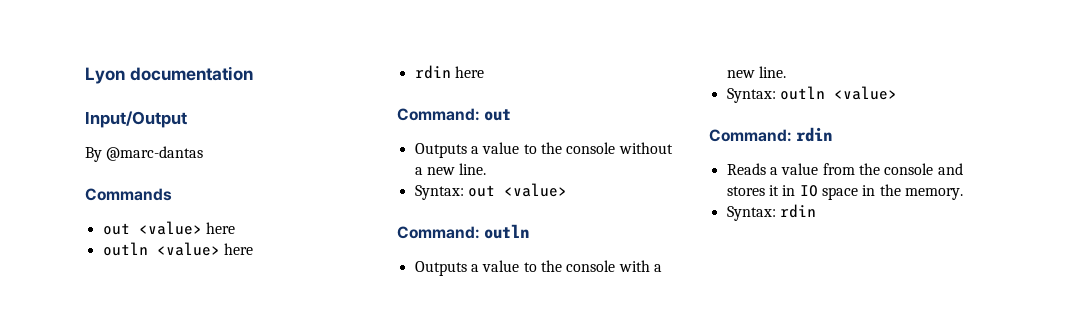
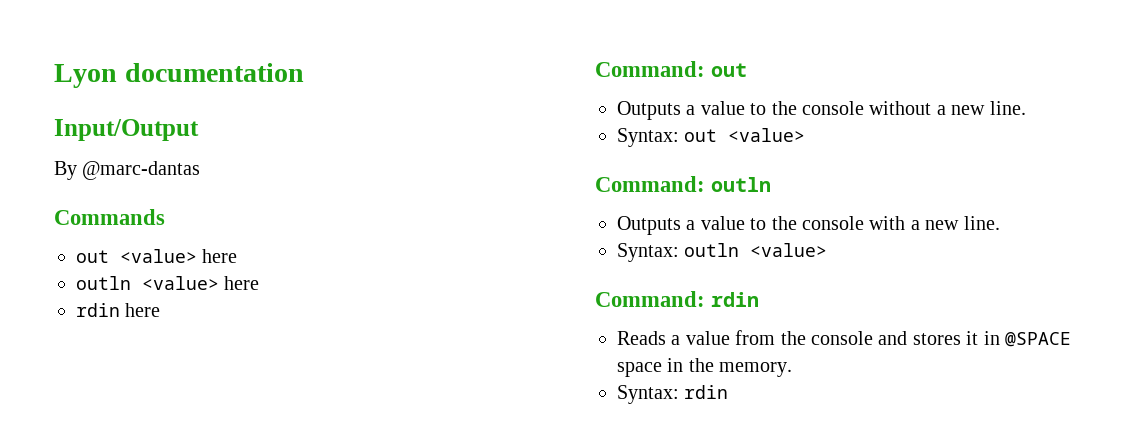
- Reads a value from the console and stores it in IO space in the memory.
+ Reads a value from the console and stores it in @SPACE space in the memory.

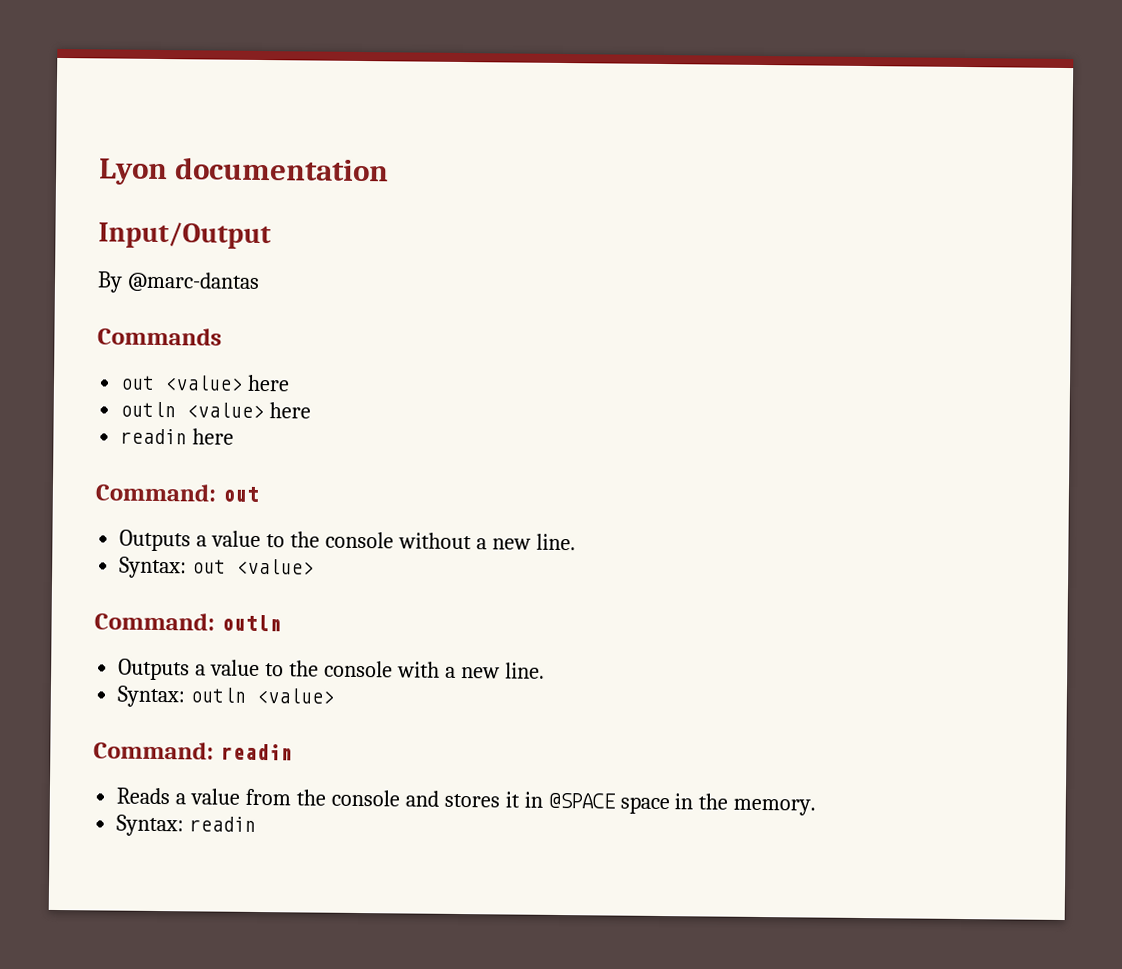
- rdin here
+ readin here
- Command: rdin
+ Command: readin
- Syntax: rdin
+ Syntax: readin

